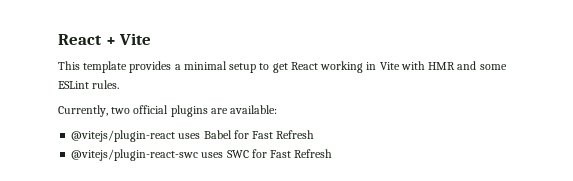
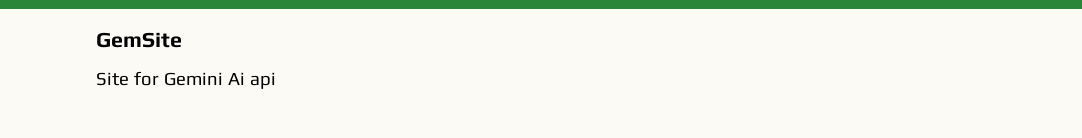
- React + Vite
- This template provides a minimal setup to get React working in Vite with HMR and some ESLint rules.
- Currently, two official plugins are available:
- @vitejs/plugin-react uses Babel for Fast Refresh
- @vitejs/plugin-react-swc uses SWC for Fast Refresh
+ GemSite
+ Site for Gemini Ai api

